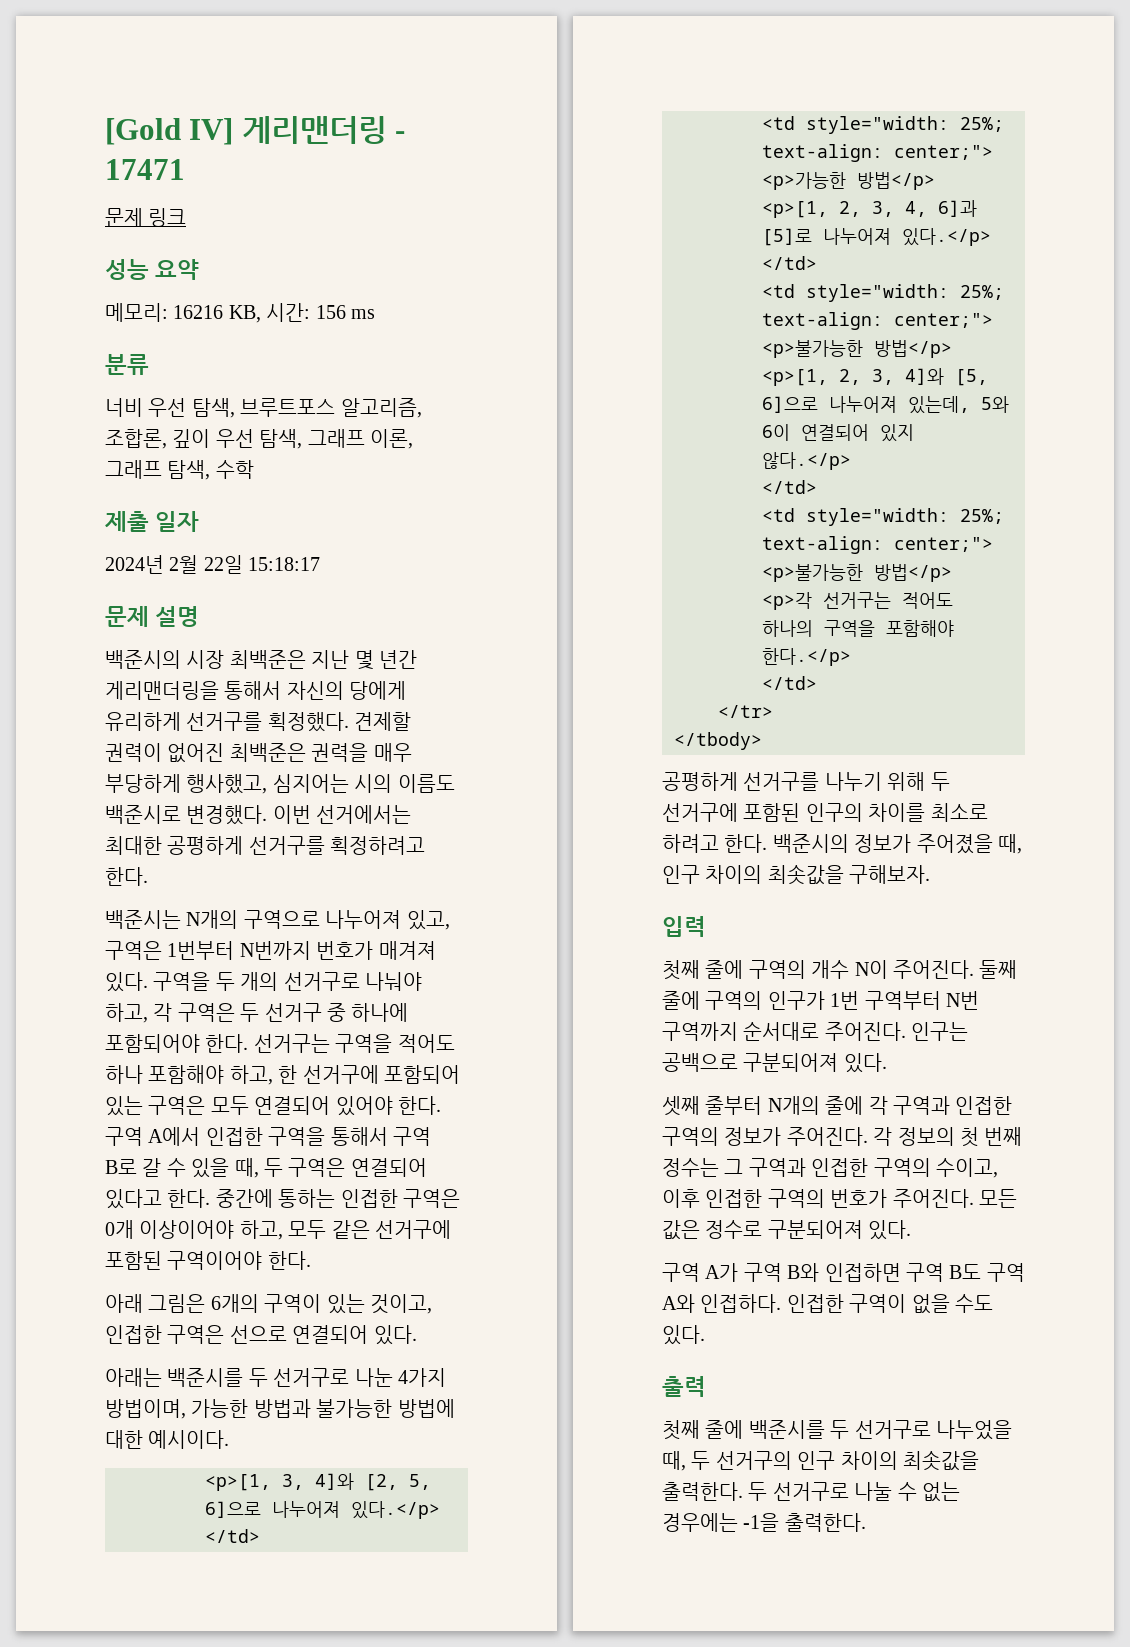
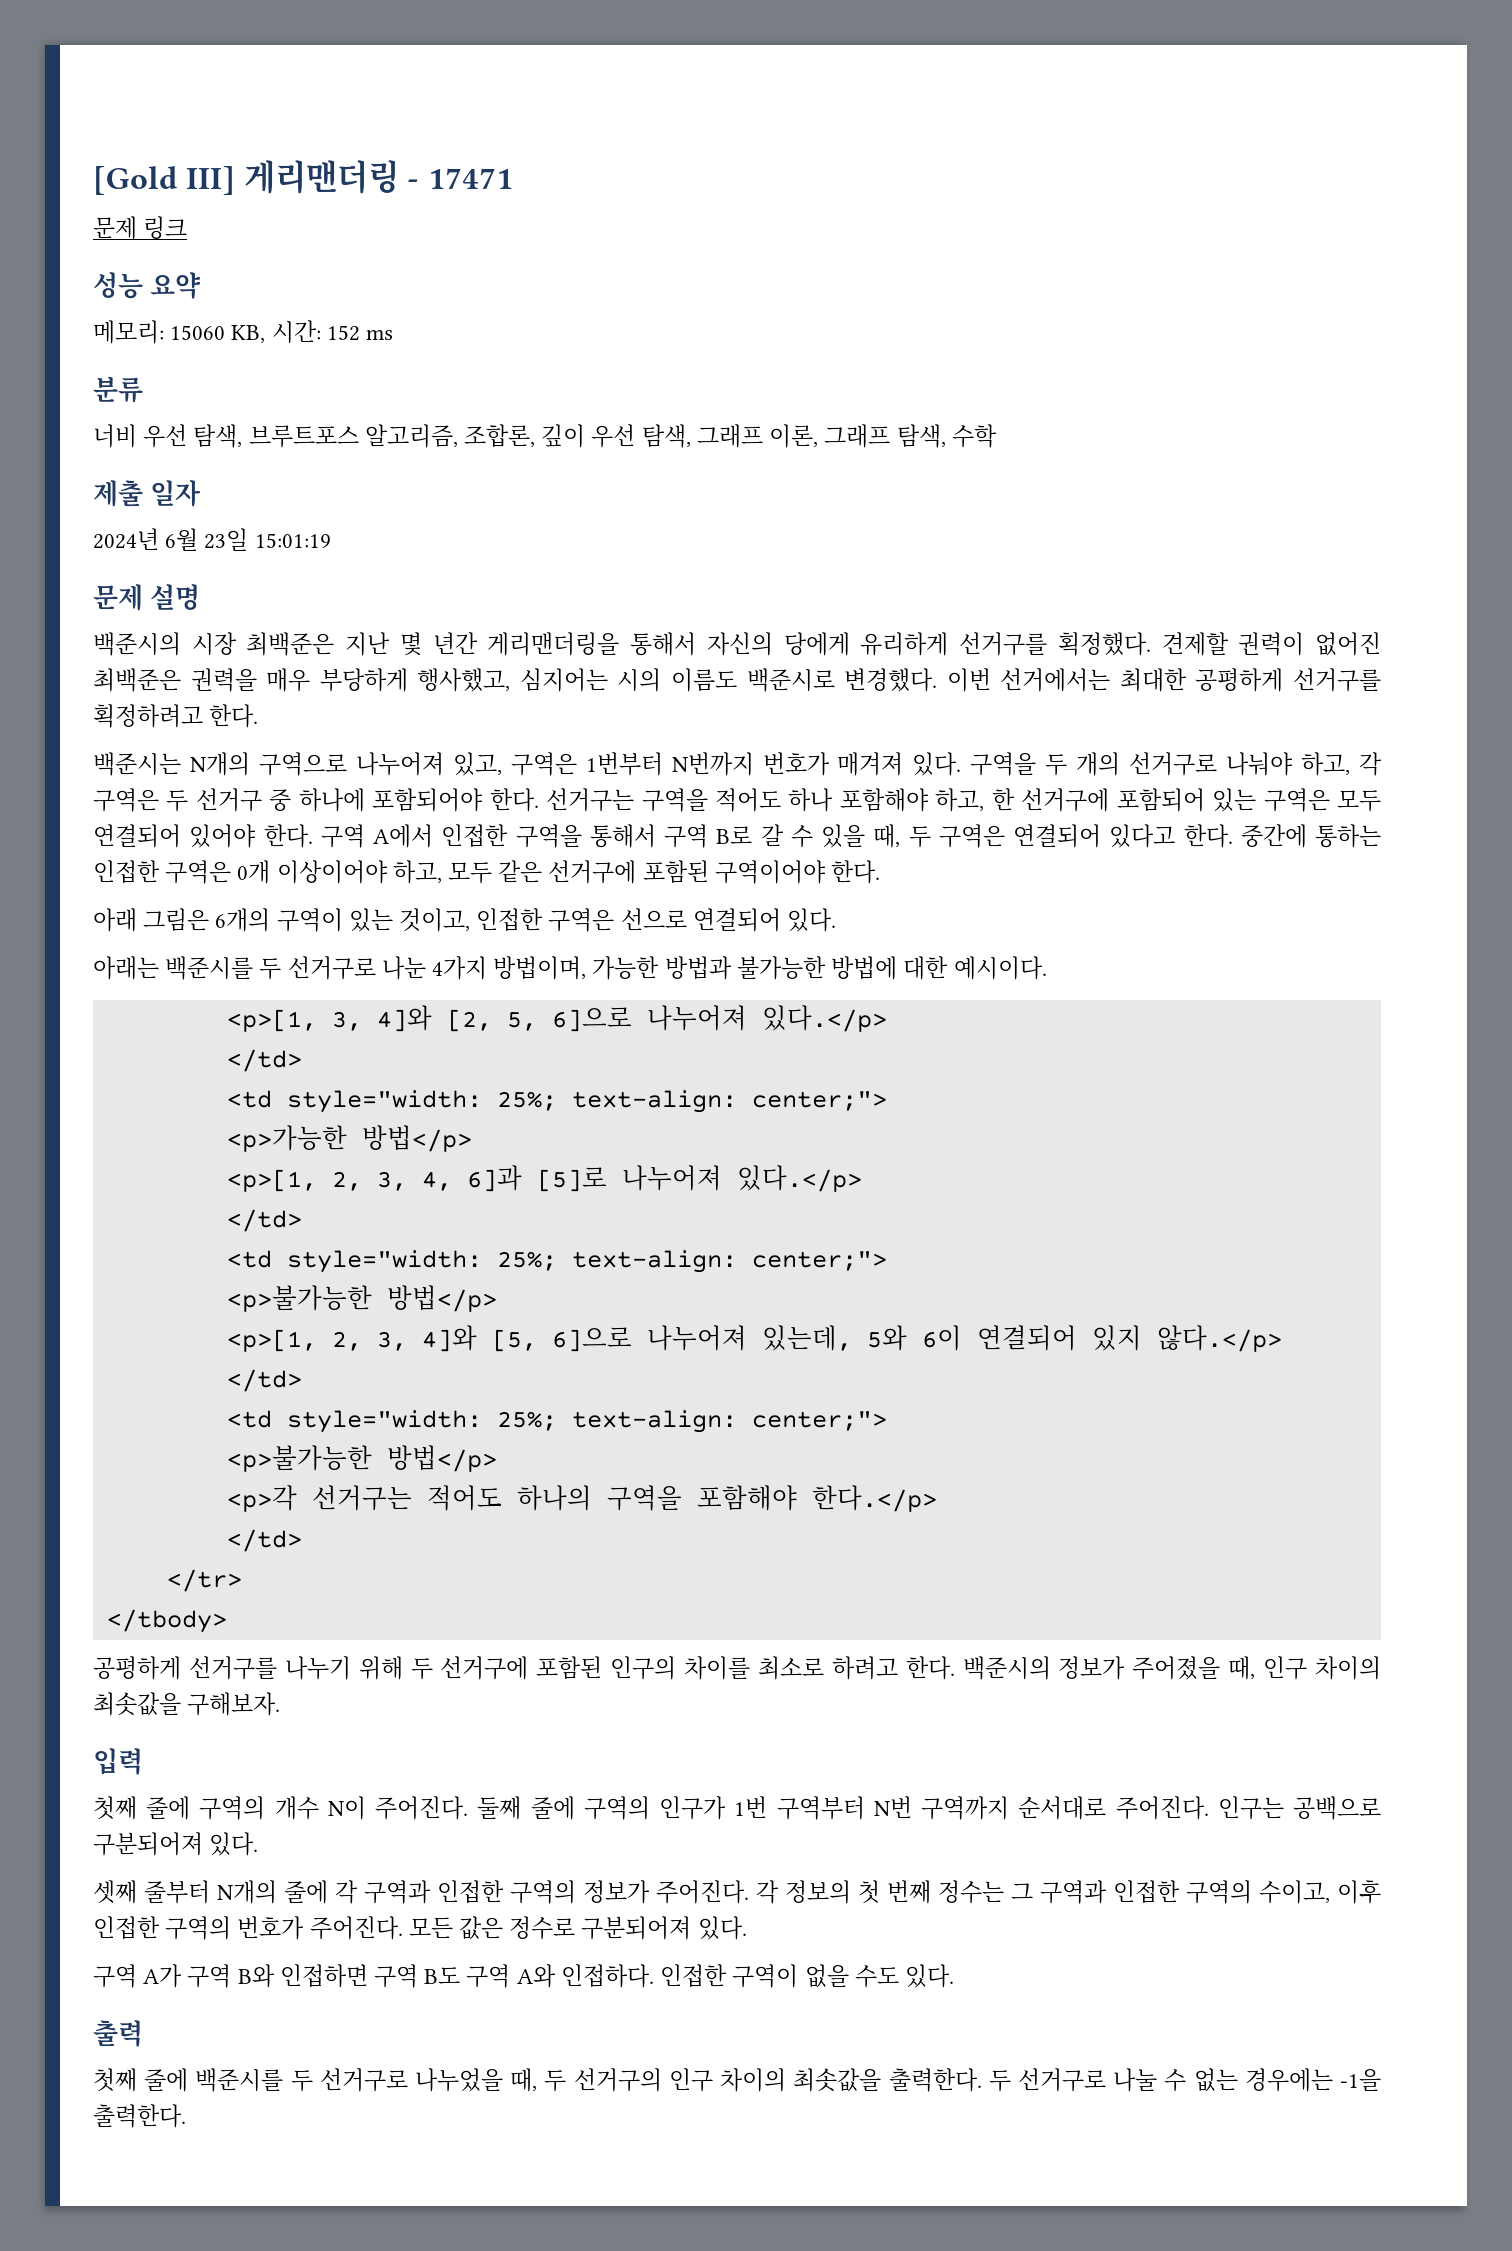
- [Gold IV] 게리맨더링 - 17471
+ [Gold III] 게리맨더링 - 17471
- 메모리: 16216 KB, 시간: 156 ms
+ 메모리: 15060 KB, 시간: 152 ms
- 2024년 2월 22일 15:18:17
+ 2024년 6월 23일 15:01:19

